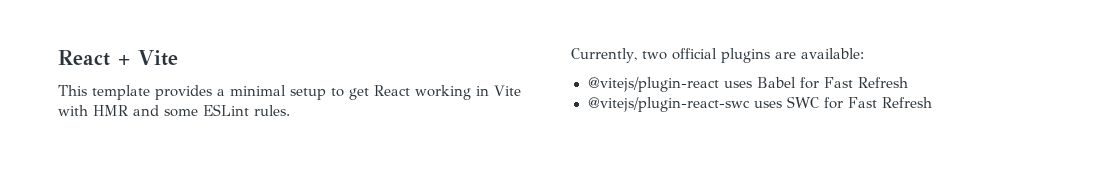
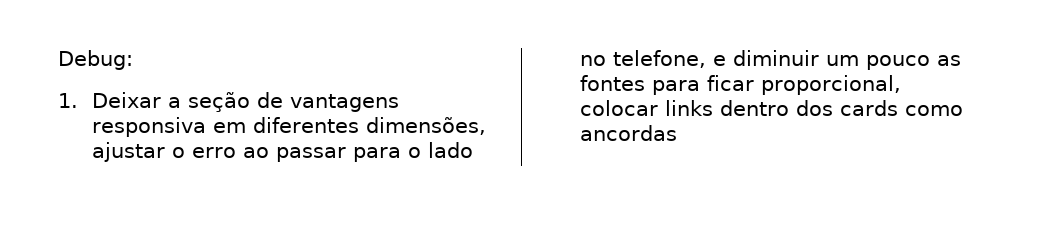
- React + Vite
- This template provides a minimal setup to get React working in Vite with HMR and some ESLint rules.
- Currently, two official plugins are available:
- @vitejs/plugin-react uses Babel for Fast Refresh
- @vitejs/plugin-react-swc uses SWC for Fast Refresh
+ Debug:
+ 1. Deixar a seção de vantagens responsiva em diferentes dimensões, ajustar o erro ao passar para o lado no telefone, e diminuir um pouco as fontes para ficar proporcional, colocar links dentro dos cards como ancordas

